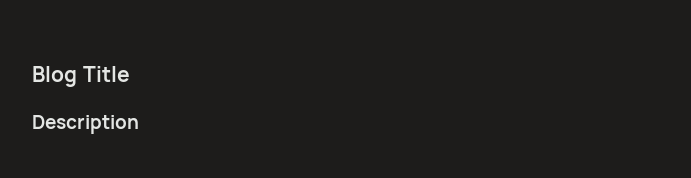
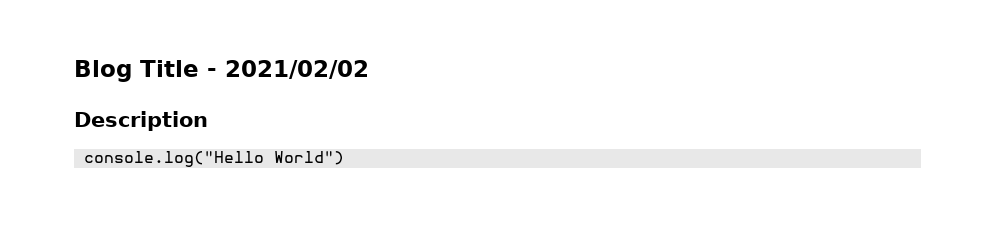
- Blog Title
+ Blog Title - 2021/02/02
+ console.log("Hello World")

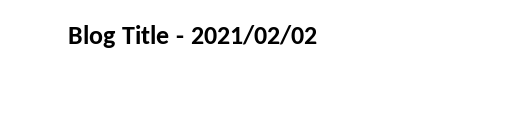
- Description
- console.log("Hello World")

